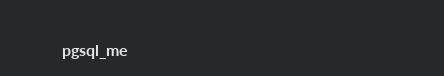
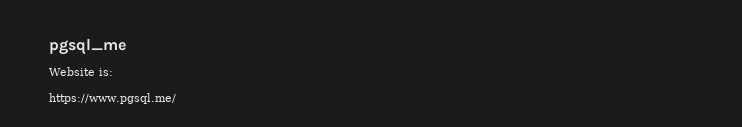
+ Website is:
+ https://www.pgsql.me/

